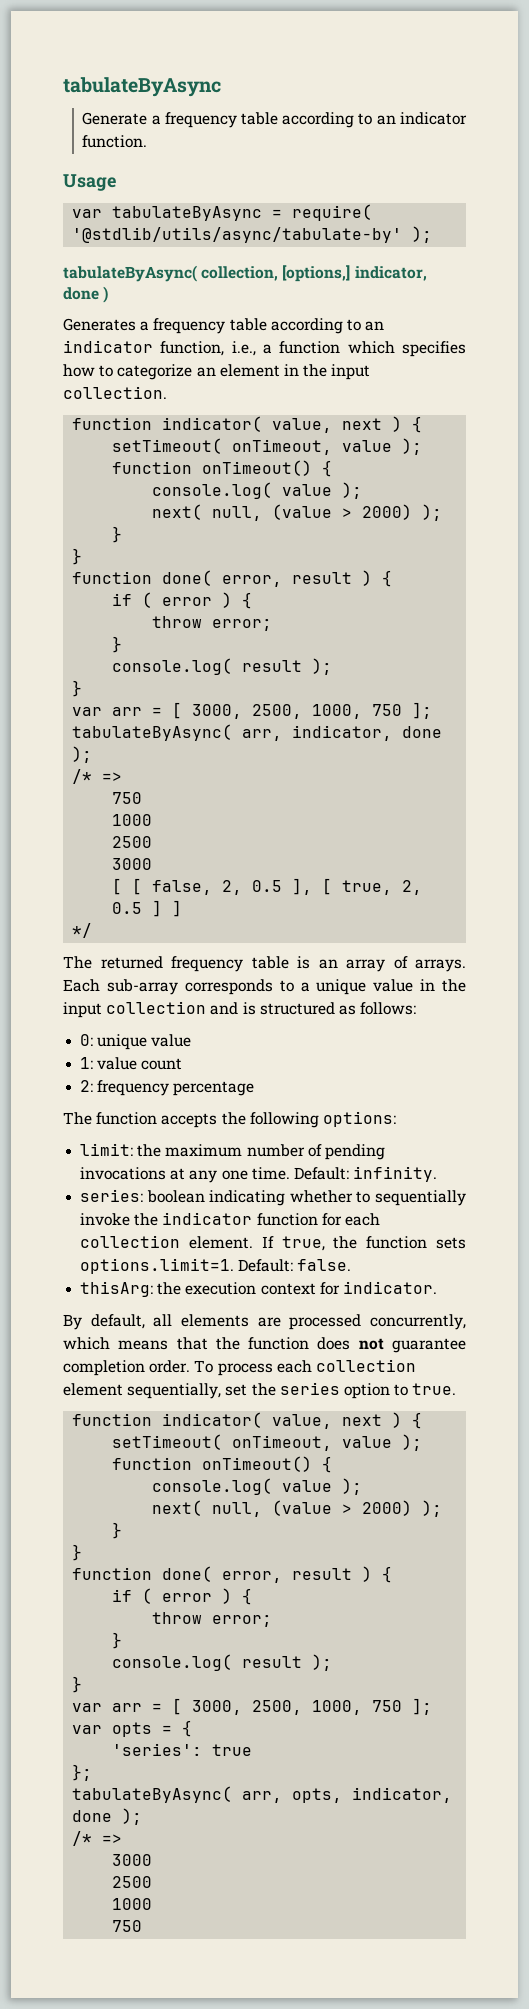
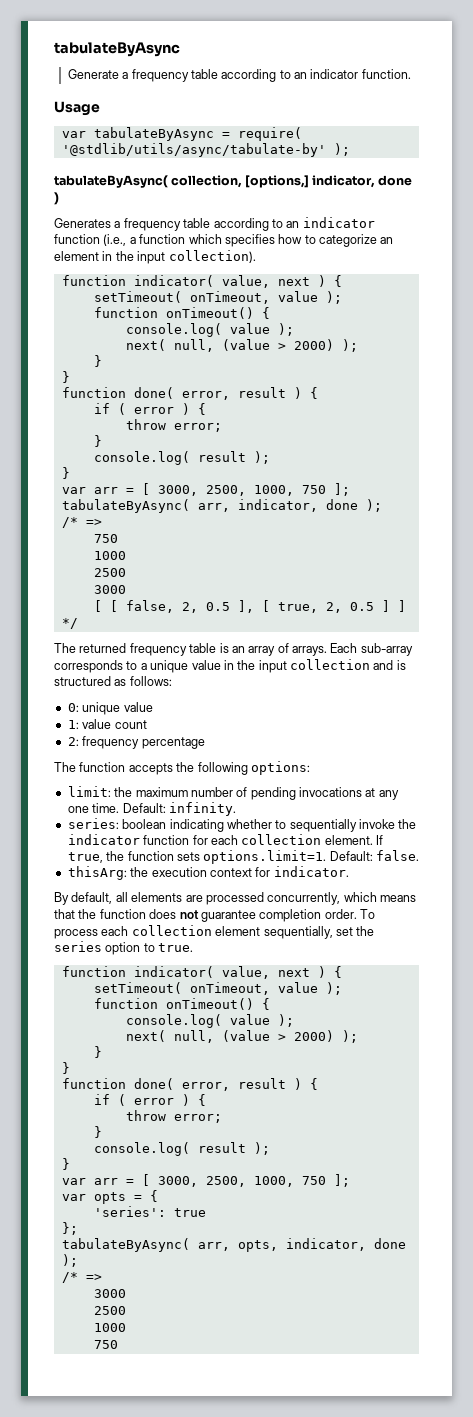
- Generates a frequency table according to an indicator function, i.e., a function which specifies how to categorize an element in the input collection.
+ Generates a frequency table according to an indicator function (i.e., a function which specifies how to categorize an element in the input collection).

